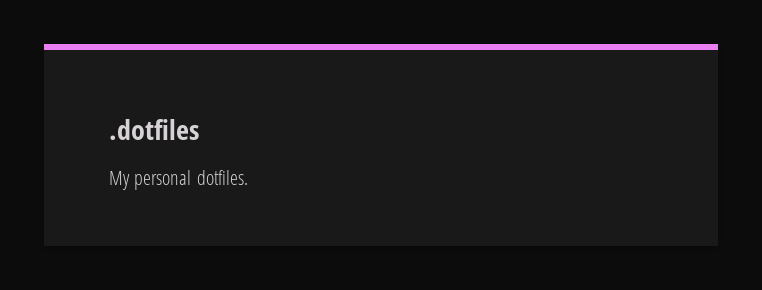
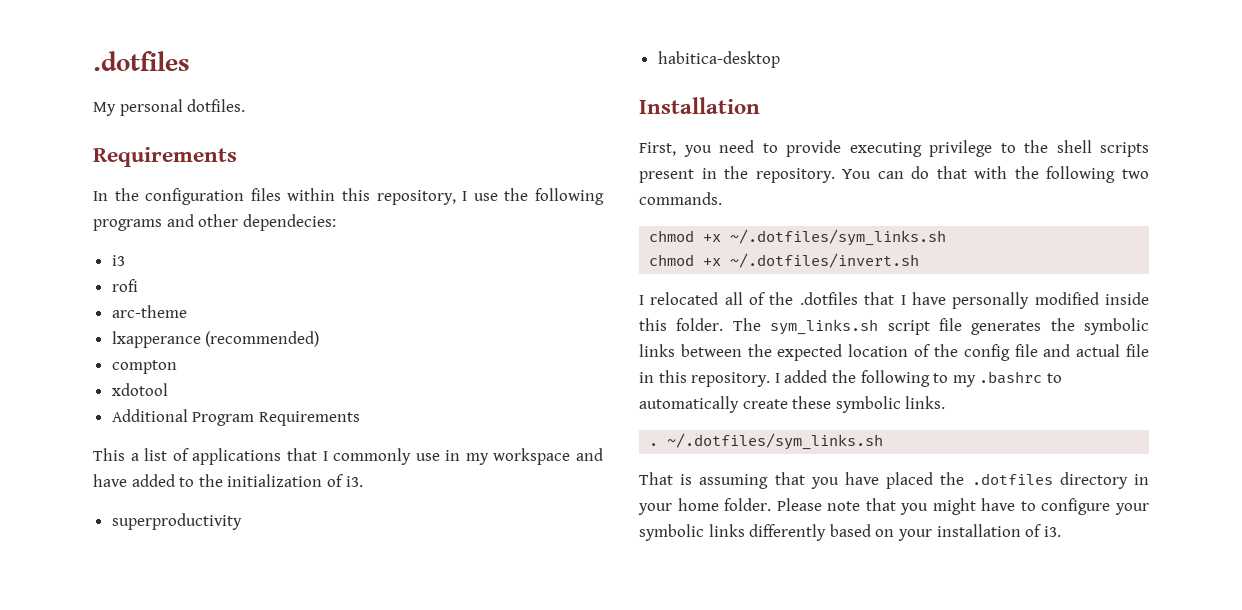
  My personal dotfiles.
+ Requirements
+ In the configuration files within this repository, I use the following programs and other dependecies:
+ i3
+ rofi
+ arc-theme
+ lxapperance (recommended)
+ compton
+ xdotool
+ Additional Program Requirements
+ This a list of applications that I commonly use in my workspace and have added to the initialization of i3.
+ superproductivity
+ habitica-desktop
+ Installation
+ First, you need to provide executing privilege to the shell scripts present in the repository. You can do that with the following two commands.
+ chmod +x ~/.dotfiles/sym_links.sh
+ chmod +x ~/.dotfiles/invert.sh
+ I relocated all of the .dotfiles that I have personally modified inside this folder. The sym_links.sh script file generates the symbolic links between the expected location of the config file and actual file in this repository. I added the following to my .bashrc to automatically create these symbolic links.
+ . ~/.dotfiles/sym_links.sh
+ That is assuming that you have placed the .dotfiles directory in your home folder. Please note that you might have to configure your symbolic links differently based on your installation of i3.

